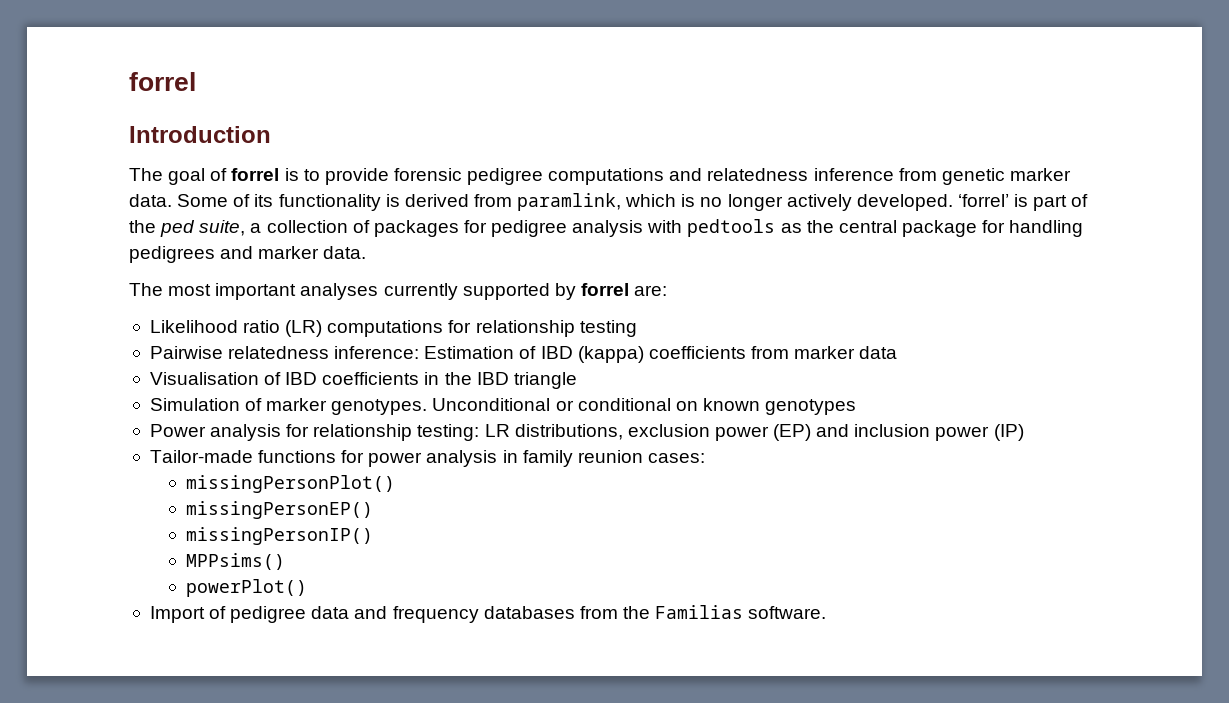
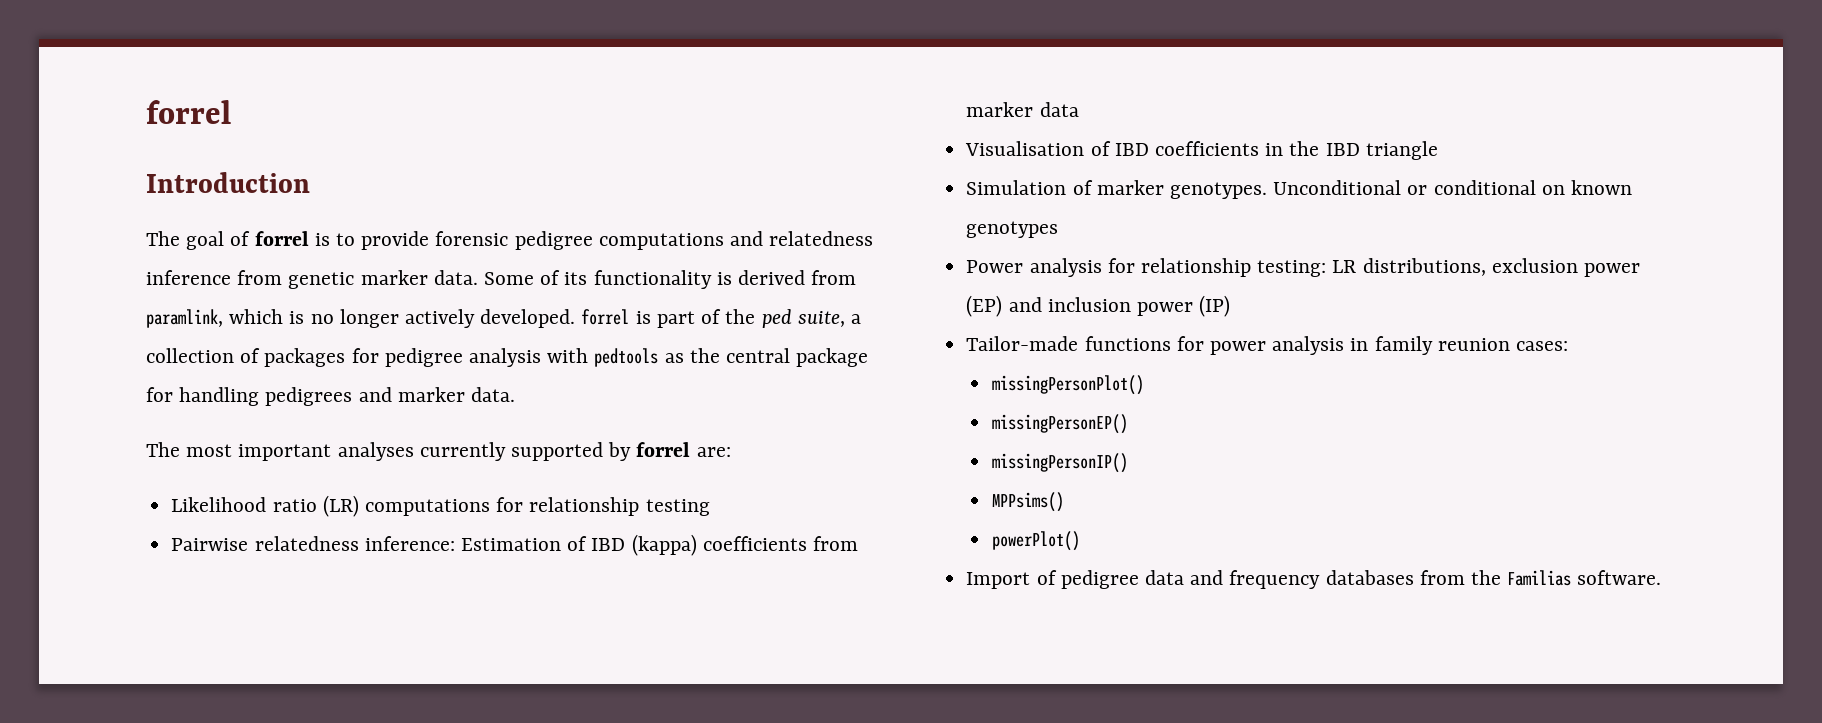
- Some of its functionality is derived from paramlink, which is no longer actively developed. ‘forrel’ is part of the ped suite, a collection of packages for pedigree analysis with pedtools as the central package for handling pedigrees and marker data.
+ Some of its functionality is derived from paramlink, which is no longer actively developed. forrel is part of the ped suite, a collection of packages for pedigree analysis with pedtools as the central package for handling pedigrees and marker data.

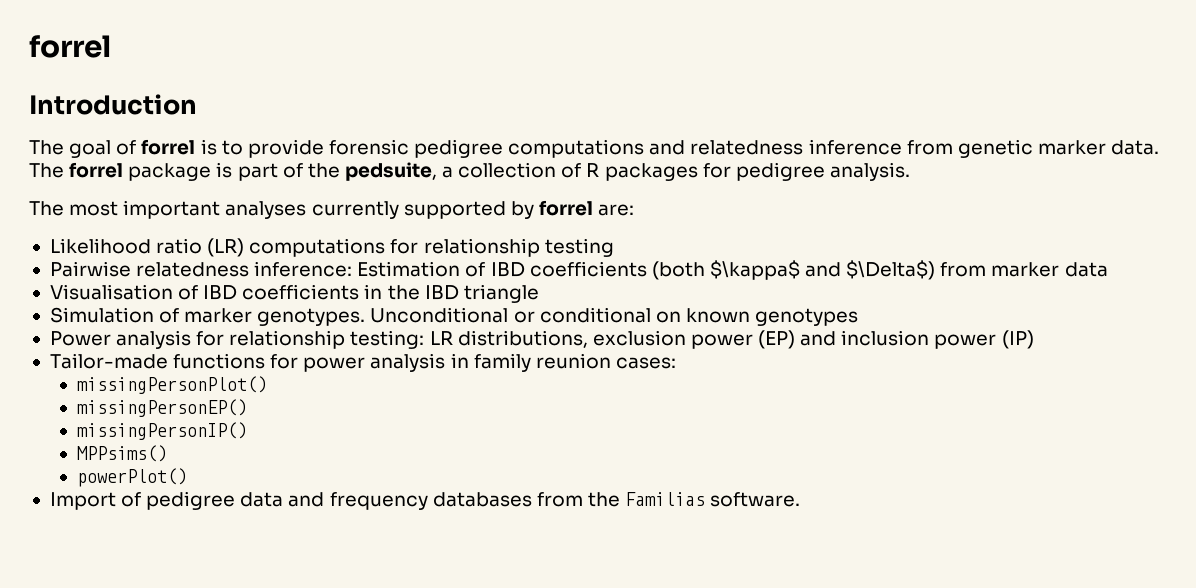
- Some of its functionality is derived from paramlink, which is no longer actively developed. forrel is part of the ped suite, a collection of packages for pedigree analysis with pedtools as the central package for handling pedigrees and marker data.
+ The forrel package is part of the pedsuite, a collection of R packages for pedigree analysis.
- Pairwise relatedness inference: Estimation of IBD (kappa) coefficients from marker data
+ Pairwise relatedness inference: Estimation of IBD coefficients (both $\kappa$ and $\Delta$) from marker data

